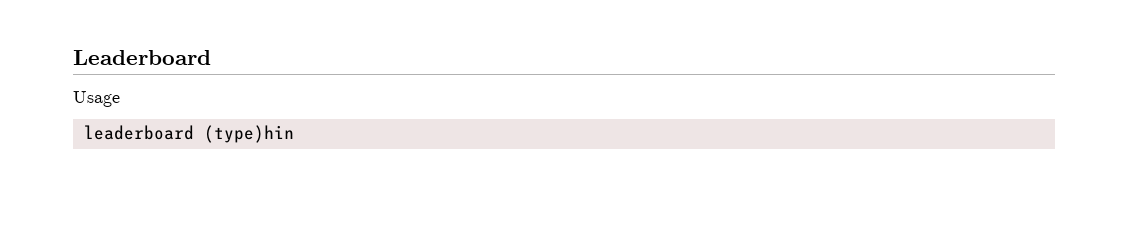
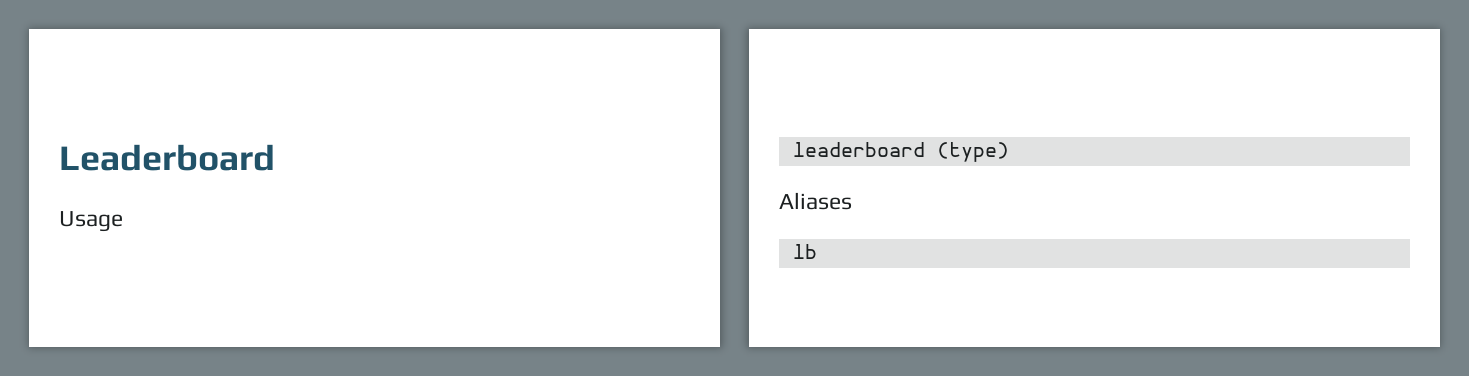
- leaderboard (type)hin
+ leaderboard (type)
+ Aliases
+ lb

